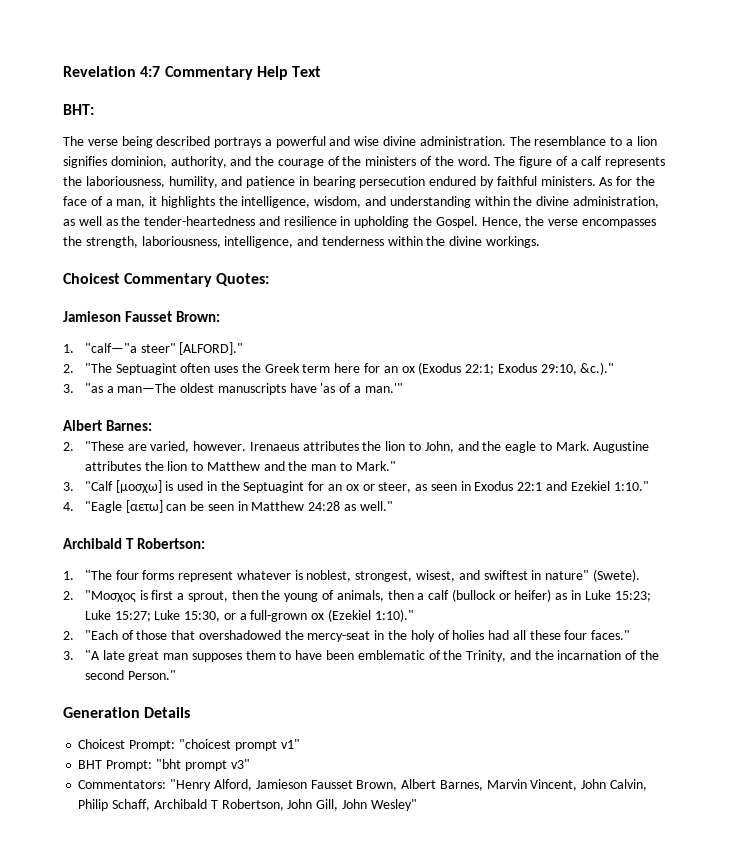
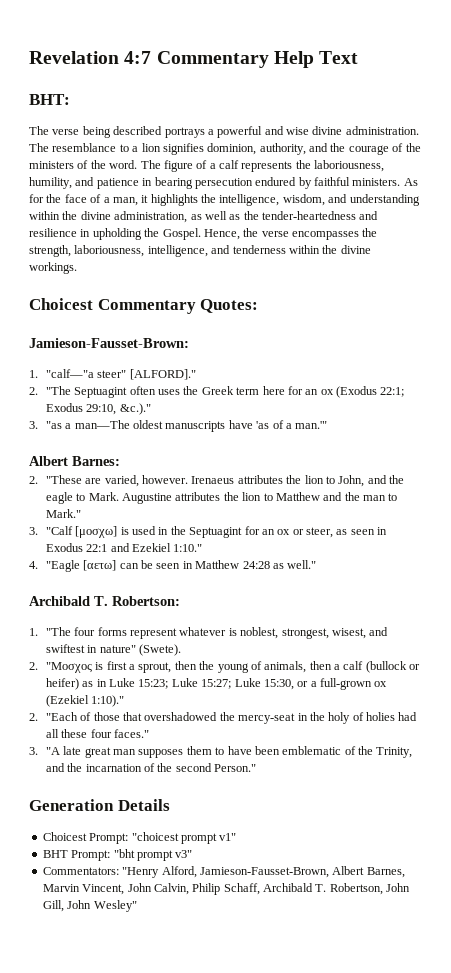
- Jamieson Fausset Brown:
+ Jamieson-Fausset-Brown:
- Archibald T Robertson:
+ Archibald T. Robertson:
- Commentators: "Henry Alford, Jamieson Fausset Brown, Albert Barnes, Marvin Vincent, John Calvin, Philip Schaff, Archibald T Robertson, John Gill, John Wesley"
+ Commentators: "Henry Alford, Jamieson-Fausset-Brown, Albert Barnes, Marvin Vincent, John Calvin, Philip Schaff, Archibald T. Robertson, John Gill, John Wesley"

